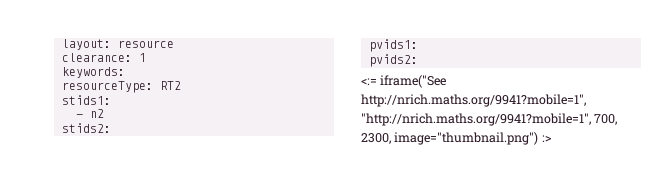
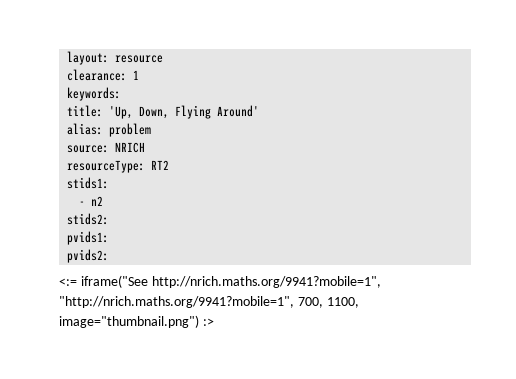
+ title: 'Up, Down, Flying Around'
+ alias: problem
+ source: NRICH
- <:= iframe("See http://nrich.maths.org/9941?mobile=1", "http://nrich.maths.org/9941?mobile=1", 700, 2300, image="thumbnail.png") :>
+ <:= iframe("See http://nrich.maths.org/9941?mobile=1", "http://nrich.maths.org/9941?mobile=1", 700, 1100, image="thumbnail.png") :>

